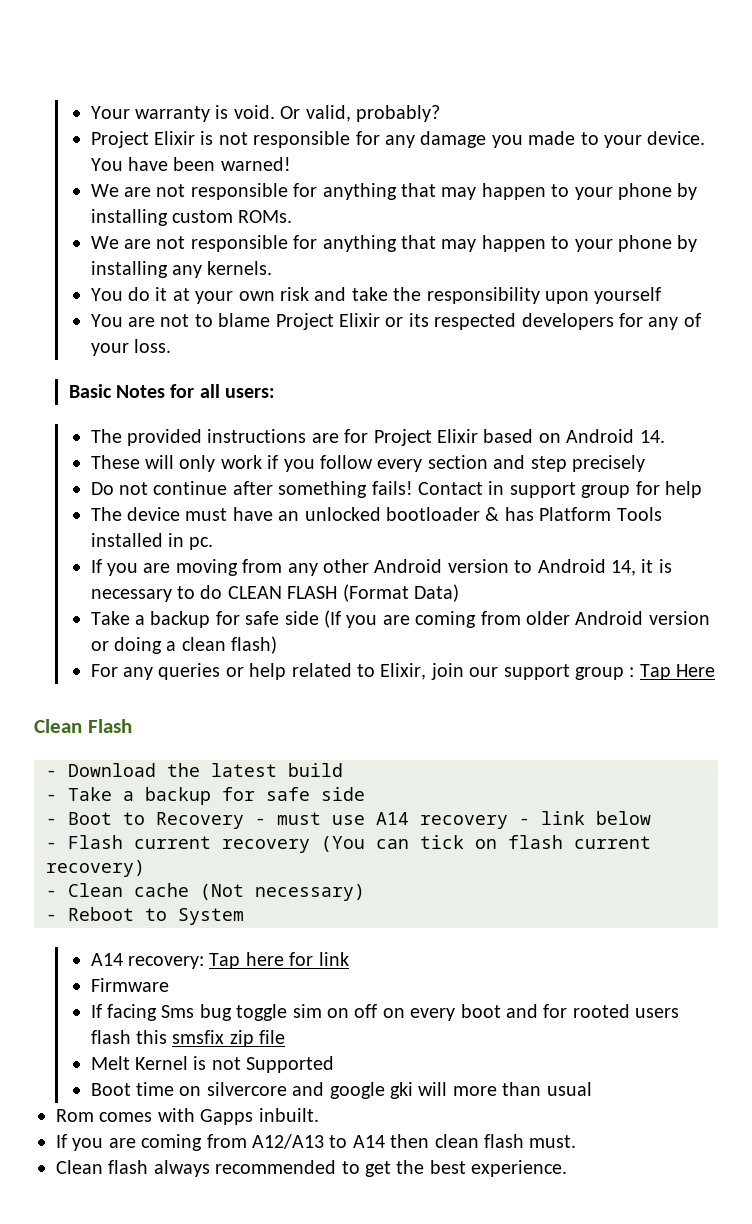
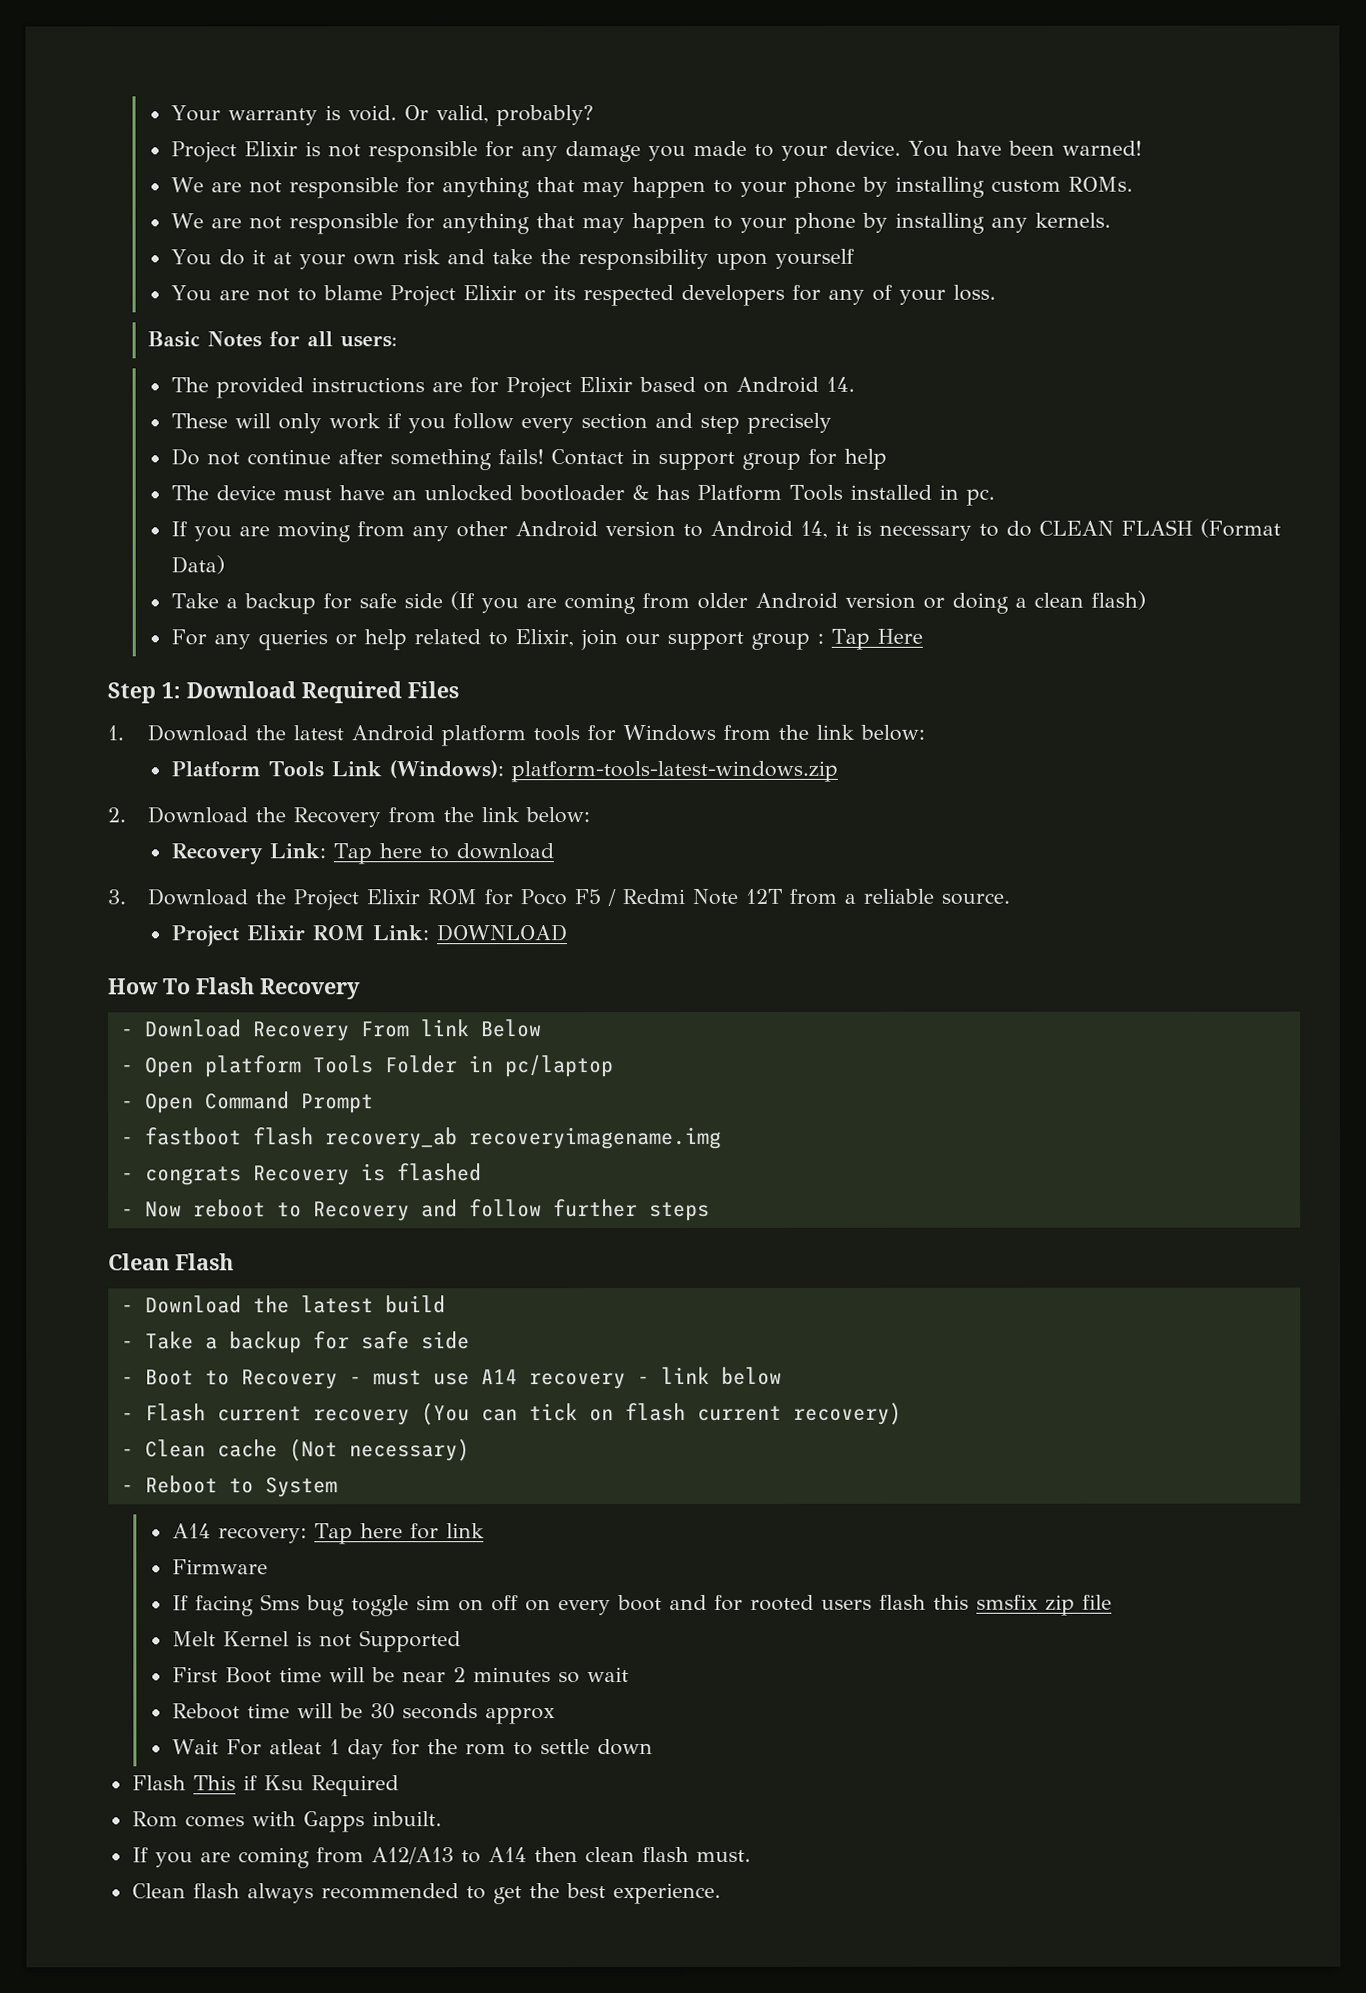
+ Step 1: Download Required Files
+ 1. Download the latest Android platform tools for Windows from the link below:
+ Platform Tools Link (Windows): platform-tools-latest-windows.zip
+ 2. Download the Recovery from the link below:
+ Recovery Link: Tap here to download
+ 3. Download the Project Elixir ROM for Poco F5 / Redmi Note 12T from a reliable source.
+ Project Elixir ROM Link: DOWNLOAD
+ How To Flash Recovery
+ - Download Recovery From link Below
+ - Open platform Tools Folder in pc/laptop
+ - Open Command Prompt
+ - fastboot flash recovery_ab recoveryimagename.img
+ - congrats Recovery is flashed
+ - Now reboot to Recovery and follow further steps
- Boot time on silvercore and google gki will more than usual
+ First Boot time will be near 2 minutes so wait
+ Reboot time will be 30 seconds approx
+ Wait For atleat 1 day for the rom to settle down
+ Flash This if Ksu Required

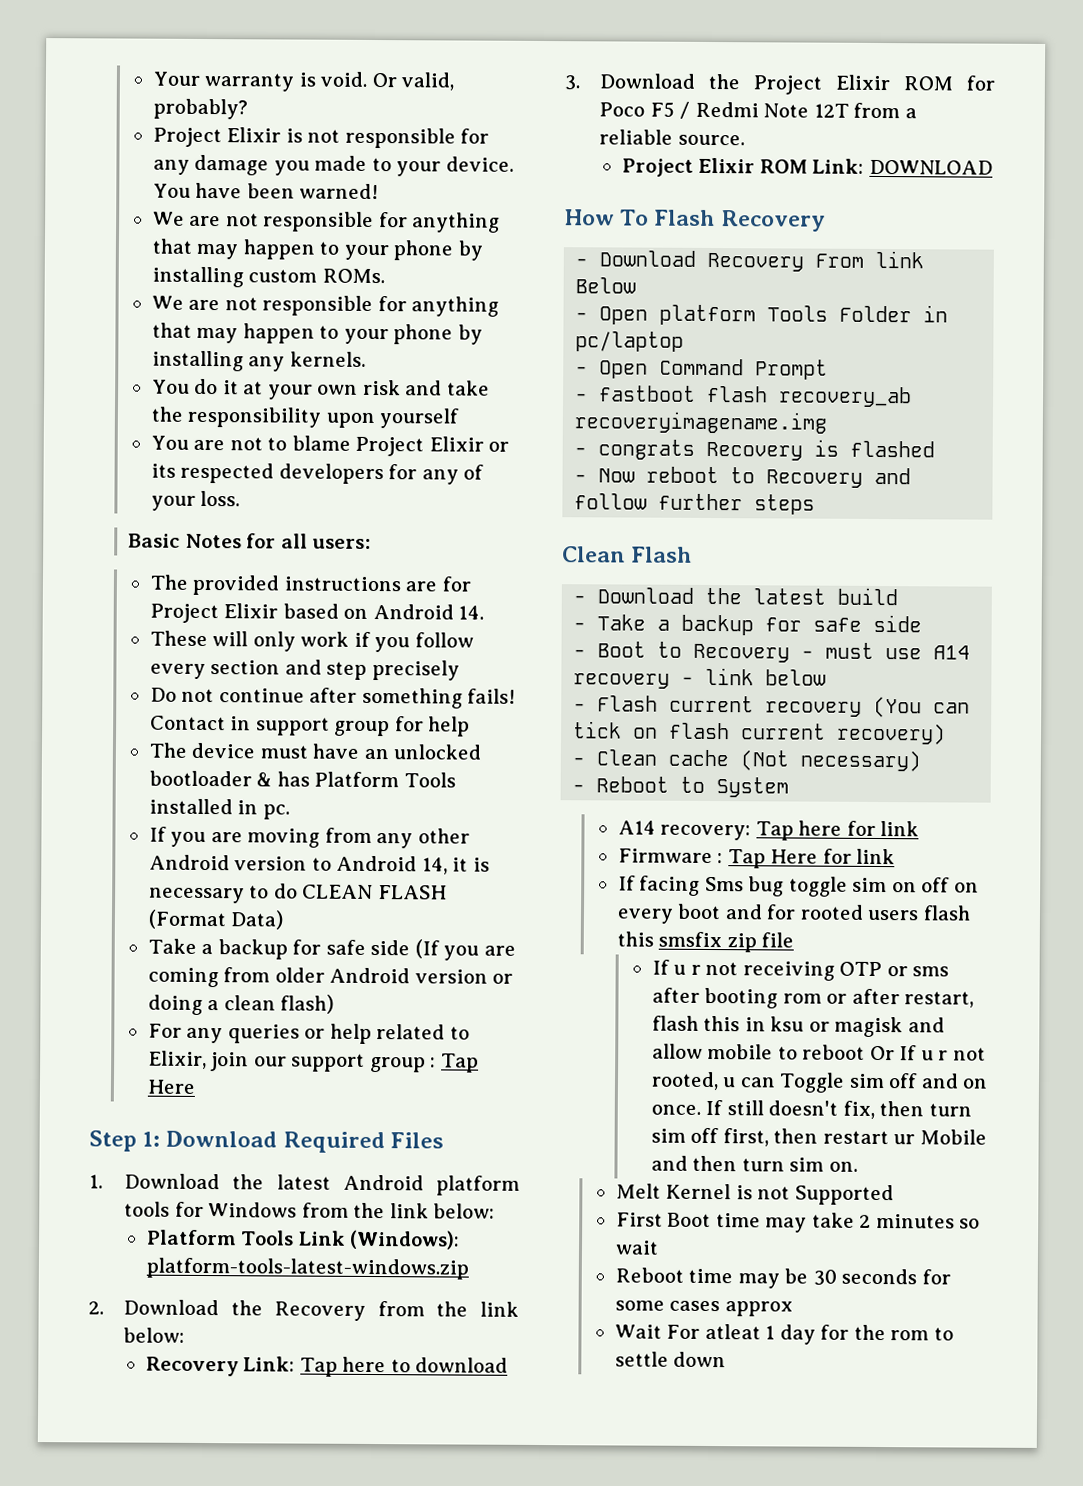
- Firmware
+ Firmware : Tap Here for link
+ If u r not receiving OTP or sms after booting rom or after restart, flash this in ksu or magisk and allow mobile to reboot Or If u r not rooted, u can Toggle sim off and on once. If still doesn't fix, then turn sim off first, then restart ur Mobile and then turn sim on.
- First Boot time will be near 2 minutes so wait
+ First Boot time may take 2 minutes so wait
- Reboot time will be 30 seconds approx
+ Reboot time may be 30 seconds for some cases approx
- Flash This if Ksu Required
- Rom comes with Gapps inbuilt.
- If you are coming from A12/A13 to A14 then clean flash must.
- Clean flash always recommended to get the best experience.

